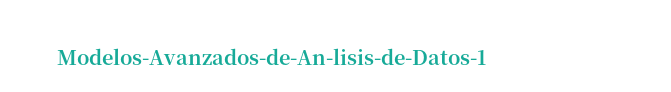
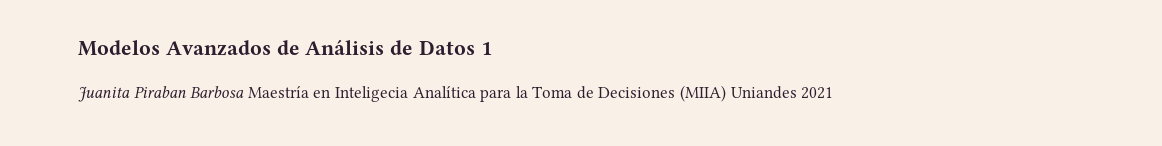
- Modelos-Avanzados-de-An-lisis-de-Datos-1
+ Modelos Avanzados de Análisis de Datos 1
+ Juanita Piraban Barbosa Maestría en Inteligecia Analítica para la Toma de Decisiones (MIIA) Uniandes 2021

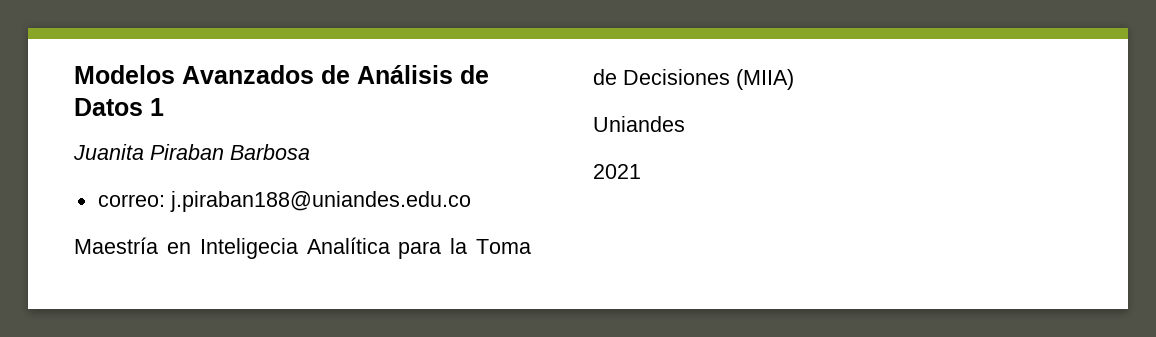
- Juanita Piraban Barbosa Maestría en Inteligecia Analítica para la Toma de Decisiones (MIIA) Uniandes 2021
+ Juanita Piraban Barbosa
+ correo: j.piraban188@uniandes.edu.co
+ Maestría en Inteligecia Analítica para la Toma de Decisiones (MIIA)
+ Uniandes
+ 2021

